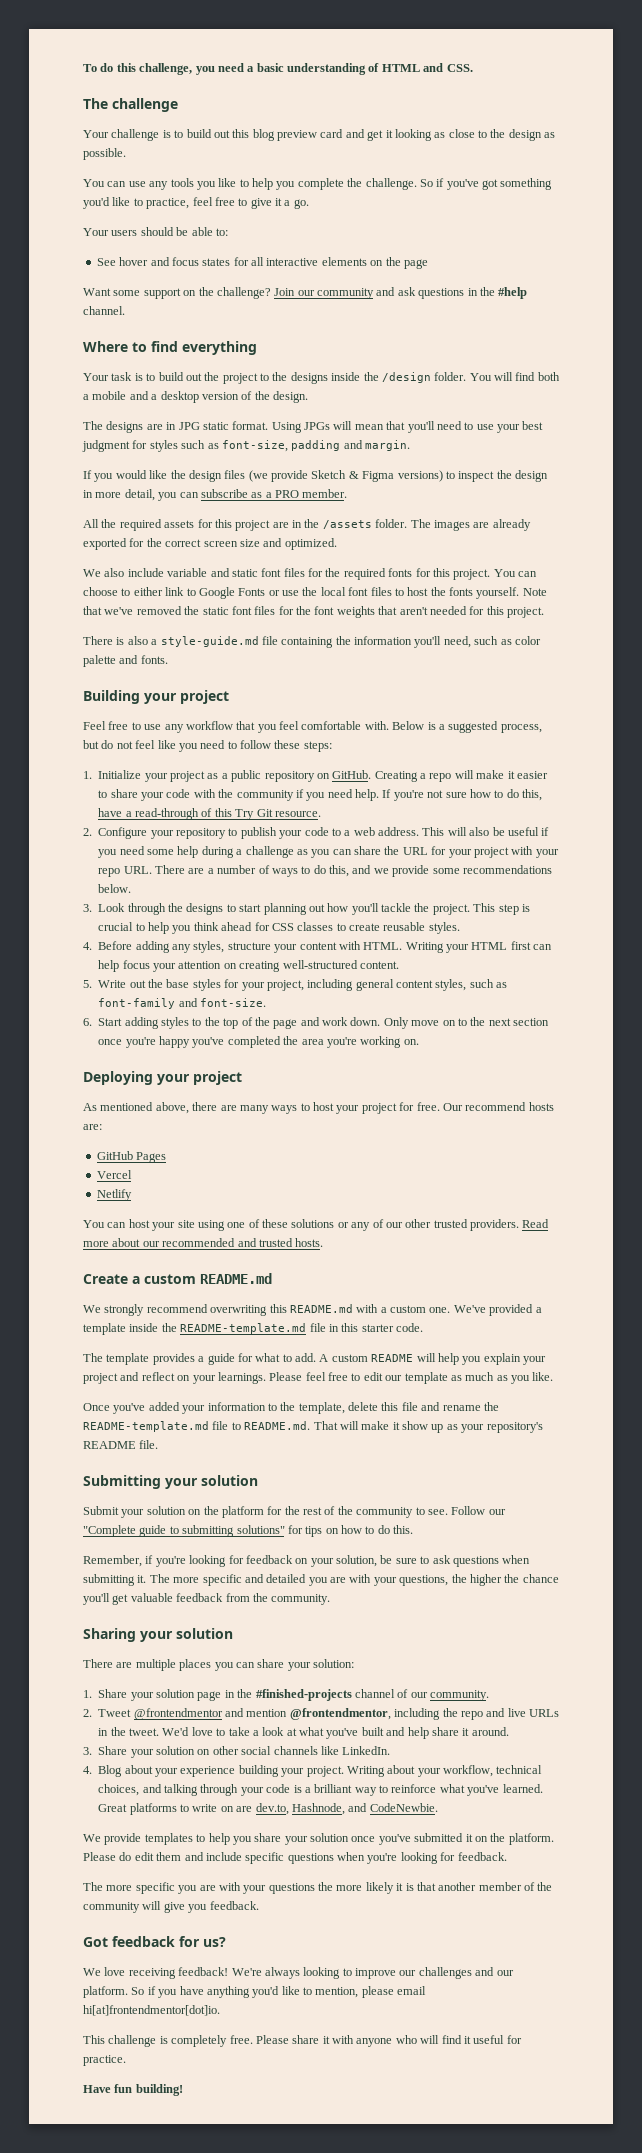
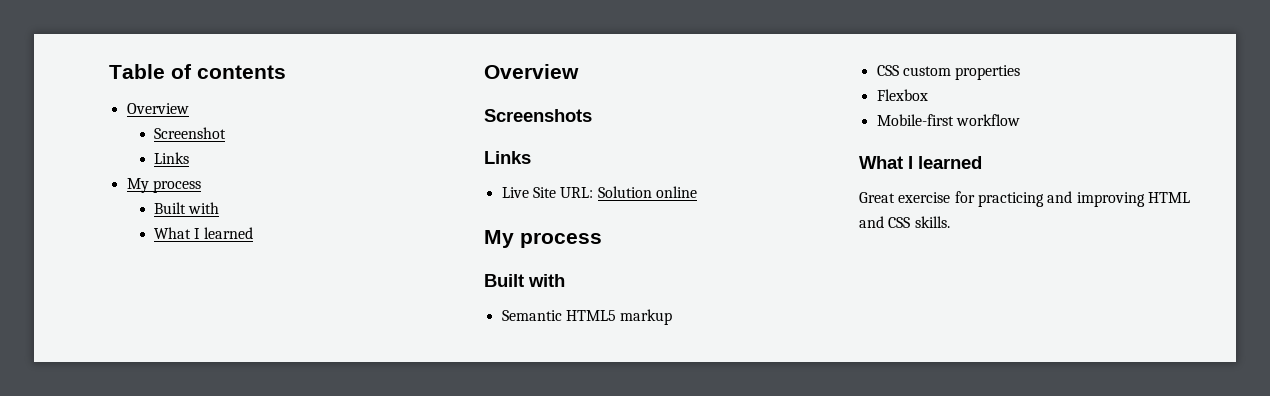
- To do this challenge, you need a basic understanding of HTML and CSS.
- The challenge
- Your challenge is to build out this blog preview card and get it looking as close to the design as possible.
- You can use any tools you like to help you complete the challenge. So if you've got something you'd like to practice, feel free to give it a go.
- Your users should be able to:
- See hover and focus states for all interactive elements on the page
- Want some support on the challenge? Join our community and ask questions in the #help channel.
- Where to find everything
- Your task is to build out the project to the designs inside the /design folder. You will find both a mobile and a desktop version of the design.
- The designs are in JPG static format. Using JPGs will mean that you'll need to use your best judgment for styles such as font-size, padding and margin.
- If you would like the design files (we provide Sketch & Figma versions) to inspect the design in more detail, you can subscribe as a PRO member.
- All the required assets for this project are in the /assets folder. The images are already exported for the correct screen size and optimized.
- We also include variable and static font files for the required fonts for this project. You can choose to either link to Google Fonts or use the local font files to host the fonts yourself. Note that we've removed the static font files for the font weights that aren't needed for this project.
- There is also a style-guide.md file containing the information you'll need, such as color palette and fonts.
- Building your project
- Feel free to use any workflow that you feel comfortable with. Below is a suggested process, but do not feel like you need to follow these steps:
- 1. Initialize your project as a public repository on GitHub. Creating a repo will make it easier to share your code with the community if you need help. If you're not sure how to do this, have a read-through of this Try Git resource.
- 2. Configure your repository to publish your code to a web address. This will also be useful if you need some help during a challenge as you can share the URL for your project with your repo URL. There are a number of ways to do this, and we provide some recommendations below.
- 3. Look through the designs to start planning out how you'll tackle the project. This step is crucial to help you think ahead for CSS classes to create reusable styles.
- 4. Before adding any styles, structure your content with HTML. Writing your HTML first can help focus your attention on creating well-structured content.
- 5. Write out the base styles for your project, including general content styles, such as font-family and font-size.
- 6. Start adding styles to the top of the page and work down. Only move on to the next section once you're happy you've completed the area you're working on.
- Deploying your project
- As mentioned above, there are many ways to host your project for free. Our recommend hosts are:
- GitHub Pages
- Vercel
- Netlify
- You can host your site using one of these solutions or any of our other trusted providers. Read more about our recommended and trusted hosts.
- Create a custom README.md
- We strongly recommend overwriting this README.md with a custom one. We've provided a template inside the README-template.md file in this starter code.
- The template provides a guide for what to add. A custom README will help you explain your project and reflect on your learnings. Please feel free to edit our template as much as you like.
- Once you've added your information to the template, delete this file and rename the README-template.md file to README.md. That will make it show up as your repository's README file.
- Submitting your solution
- Submit your solution on the platform for the rest of the community to see. Follow our "Complete guide to submitting solutions" for tips on how to do this.
- Remember, if you're looking for feedback on your solution, be sure to ask questions when submitting it. The more specific and detailed you are with your questions, the higher the chance you'll get valuable feedback from the community.
- Sharing your solution
- There are multiple places you can share your solution:
- 1. Share your solution page in the #finished-projects channel of our community.
- 2. Tweet @frontendmentor and mention @frontendmentor, including the repo and live URLs in the tweet. We'd love to take a look at what you've built and help share it around.
- 3. Share your solution on other social channels like LinkedIn.
- 4. Blog about your experience building your project. Writing about your workflow, technical choices, and talking through your code is a brilliant way to reinforce what you've learned. Great platforms to write on are dev.to, Hashnode, and CodeNewbie.
- We provide templates to help you share your solution once you've submitted it on the platform. Please do edit them and include specific questions when you're looking for feedback.
- The more specific you are with your questions the more likely it is that another member of the community will give you feedback.
- Got feedback for us?
- We love receiving feedback! We're always looking to improve our challenges and our platform. So if you have anything you'd like to mention, please email hi[at]frontendmentor[dot]io.
- This challenge is completely free. Please share it with anyone who will find it useful for practice.
- Have fun building!
+ Table of contents
+ Overview
+ Screenshot
+ Links
+ My process
+ Built with
+ What I learned
+ Overview
+ Screenshots
+ Links
+ Live Site URL: Solution online
+ My process
+ Built with
+ Semantic HTML5 markup
+ CSS custom properties
+ Flexbox
+ Mobile-first workflow
+ What I learned
+ Great exercise for practicing and improving HTML and CSS skills.

